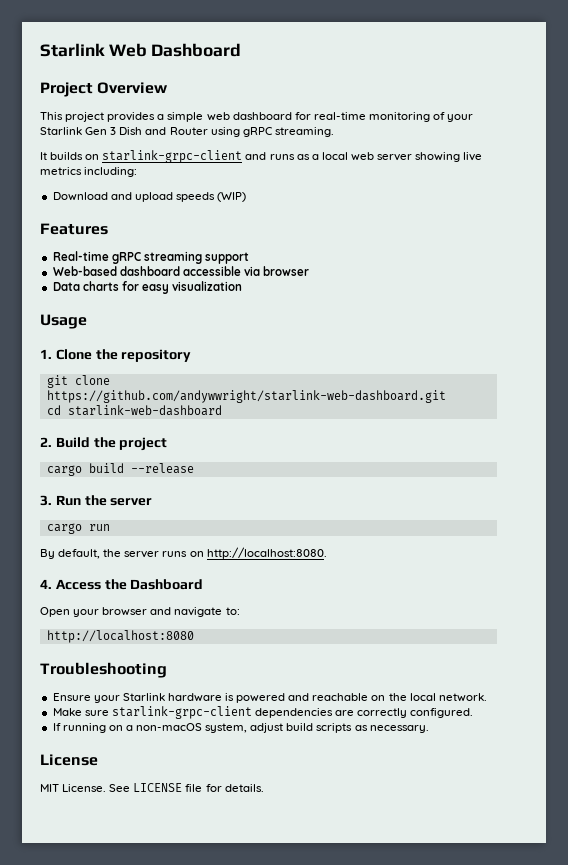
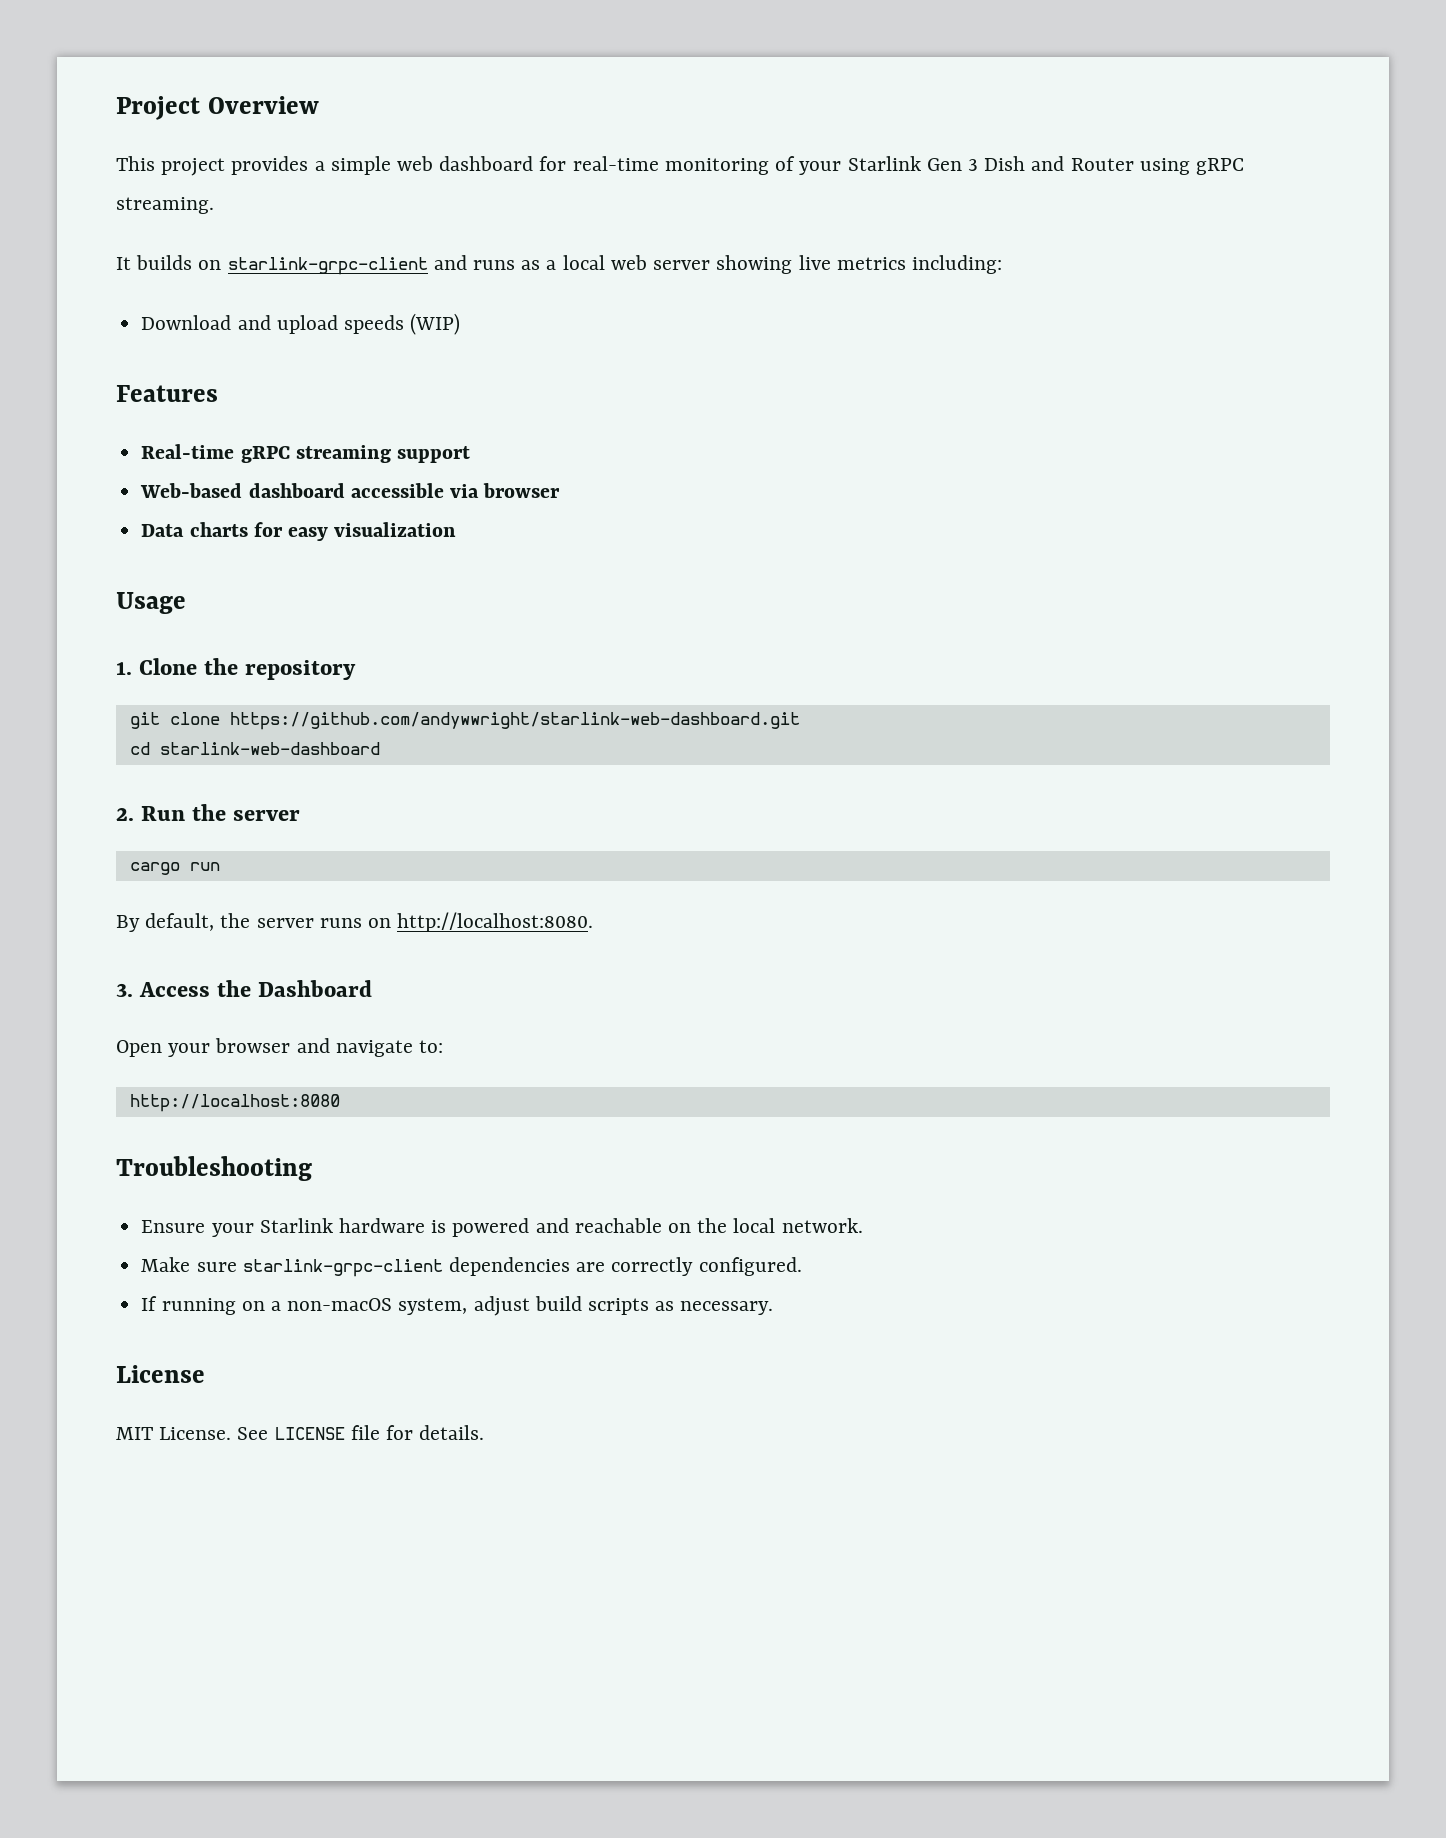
- Starlink Web Dashboard
- 2. Build the project
- cargo build --release
- 3. Run the server
+ 2. Run the server
- 4. Access the Dashboard
+ 3. Access the Dashboard

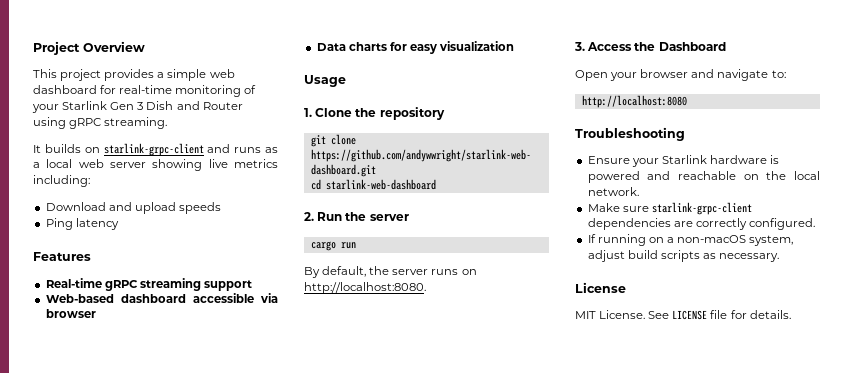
- Download and upload speeds (WIP)
+ Download and upload speeds
+ Ping latency

